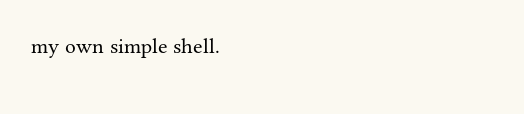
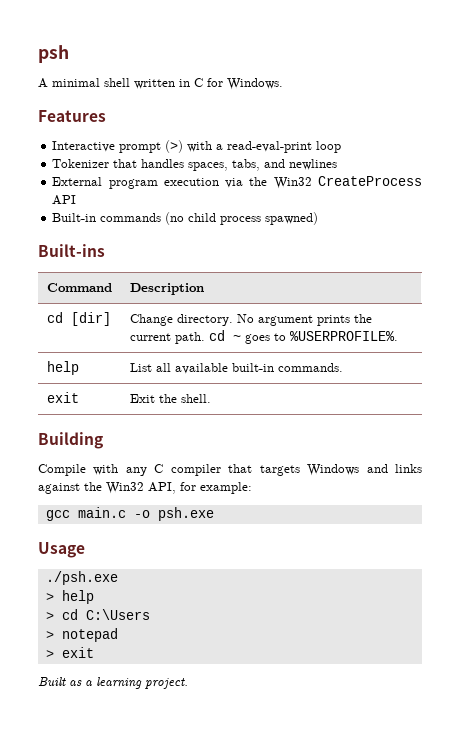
- my own simple shell.
+ psh
+ A minimal shell written in C for Windows.
+ Features
+ Interactive prompt (>) with a read-eval-print loop
+ Tokenizer that handles spaces, tabs, and newlines
+ External program execution via the Win32 CreateProcess API
+ Built-in commands (no child process spawned)
+ Built-ins
+ Command | Description
+ cd [dir] | Change directory. No argument prints the current path. cd ~ goes to %USERPROFILE%.
+ help | List all available built-in commands.
+ exit | Exit the shell.
+ Building
+ Compile with any C compiler that targets Windows and links against the Win32 API, for example:
+ gcc main.c -o psh.exe
+ Usage
+ ./psh.exe
+ > help
+ > cd C:\Users
+ > notepad
+ > exit
+ Built as a learning project.

